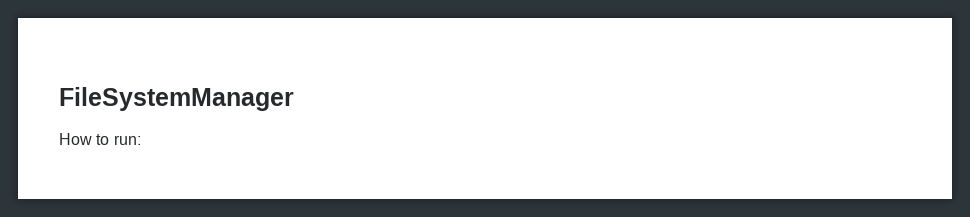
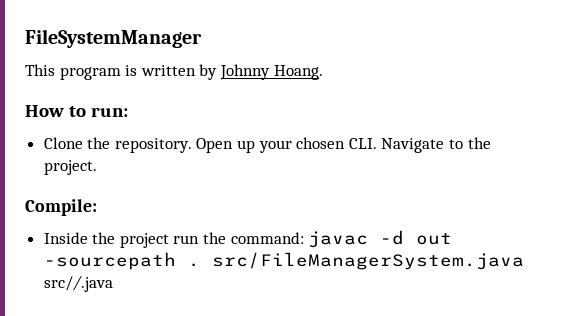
+ This program is written by Johnny Hoang.
  How to run:
+ Clone the repository. Open up your chosen CLI. Navigate to the project.
+ Compile:
+ Inside the project run the command: javac -d out -sourcepath . src/FileManagerSystem.java src//.java

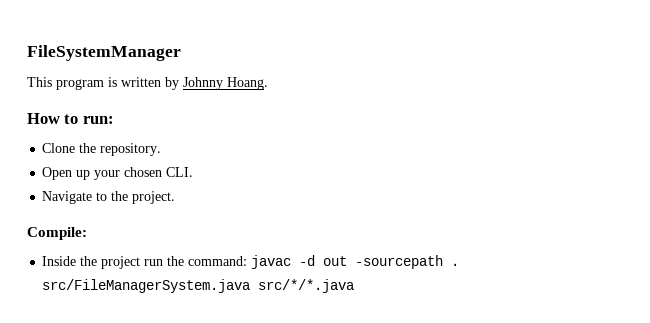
- Clone the repository. Open up your chosen CLI. Navigate to the project.
+ Clone the repository.
+ Open up your chosen CLI.
+ Navigate to the project.
- Inside the project run the command: javac -d out -sourcepath . src/FileManagerSystem.java src//.java
+ Inside the project run the command: javac -d out -sourcepath . src/FileManagerSystem.java src/*/*.java

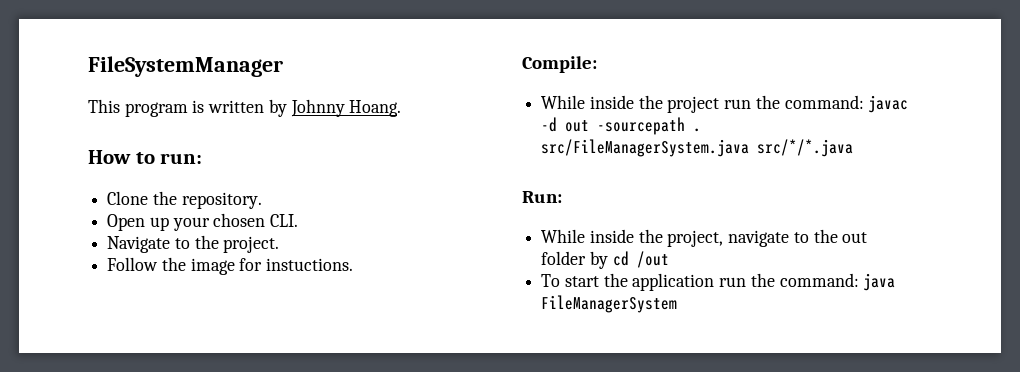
+ Follow the image for instuctions.
- Inside the project run the command: javac -d out -sourcepath . src/FileManagerSystem.java src/*/*.java
+ While inside the project run the command: javac -d out -sourcepath . src/FileManagerSystem.java src/*/*.java
+ Run:
+ While inside the project, navigate to the out folder by cd /out
+ To start the application run the command: java FileManagerSystem

